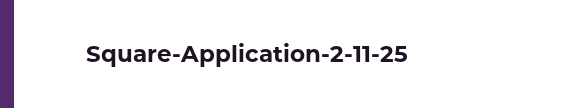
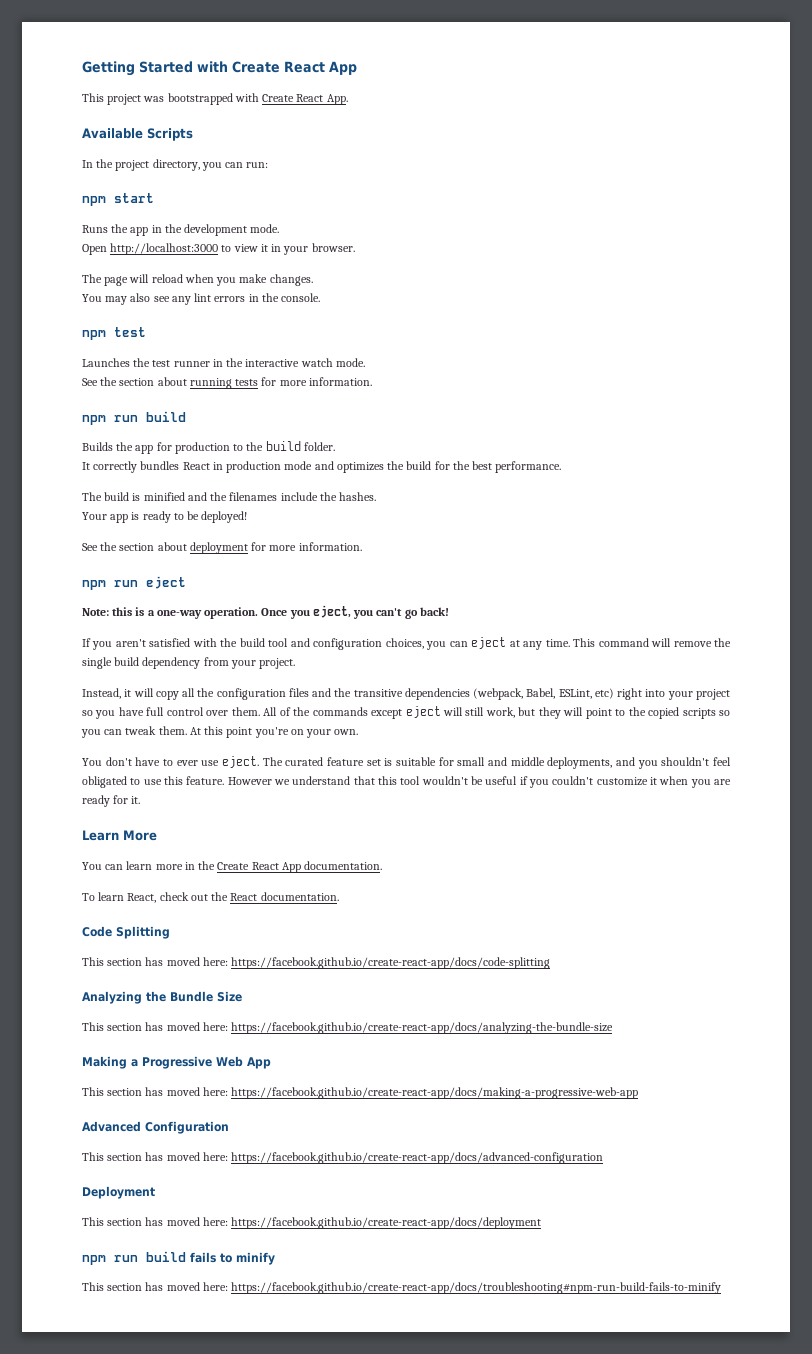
- Square-Application-2-11-25
+ Getting Started with Create React App
+ This project was bootstrapped with Create React App.
+ Available Scripts
+ In the project directory, you can run:
+ npm start
+ Runs the app in the development mode.
+ Open http://localhost:3000 to view it in your browser.
+ The page will reload when you make changes.
+ You may also see any lint errors in the console.
+ npm test
+ Launches the test runner in the interactive watch mode.
+ See the section about running tests for more information.
+ npm run build
+ Builds the app for production to the build folder.
+ It correctly bundles React in production mode and optimizes the build for the best performance.
+ The build is minified and the filenames include the hashes.
+ Your app is ready to be deployed!
+ See the section about deployment for more information.
+ npm run eject
+ Note: this is a one-way operation. Once you eject, you can't go back!
+ If you aren't satisfied with the build tool and configuration choices, you can eject at any time. This command will remove the single build dependency from your project.
+ Instead, it will copy all the configuration files and the transitive dependencies (webpack, Babel, ESLint, etc) right into your project so you have full control over them. All of the commands except eject will still work, but they will point to the copied scripts so you can tweak them. At this point you're on your own.
+ You don't have to ever use eject. The curated feature set is suitable for small and middle deployments, and you shouldn't feel obligated to use this feature. However we understand that this tool wouldn't be useful if you couldn't customize it when you are ready for it.
+ Learn More
+ You can learn more in the Create React App documentation.
+ To learn React, check out the React documentation.
+ Code Splitting
+ This section has moved here: https://facebook.github.io/create-react-app/docs/code-splitting
+ Analyzing the Bundle Size
+ This section has moved here: https://facebook.github.io/create-react-app/docs/analyzing-the-bundle-size
+ Making a Progressive Web App
+ This section has moved here: https://facebook.github.io/create-react-app/docs/making-a-progressive-web-app
+ Advanced Configuration
+ This section has moved here: https://facebook.github.io/create-react-app/docs/advanced-configuration
+ Deployment
+ This section has moved here: https://facebook.github.io/create-react-app/docs/deployment
+ npm run build fails to minify
+ This section has moved here: https://facebook.github.io/create-react-app/docs/troubleshooting#npm-run-build-fails-to-minify

